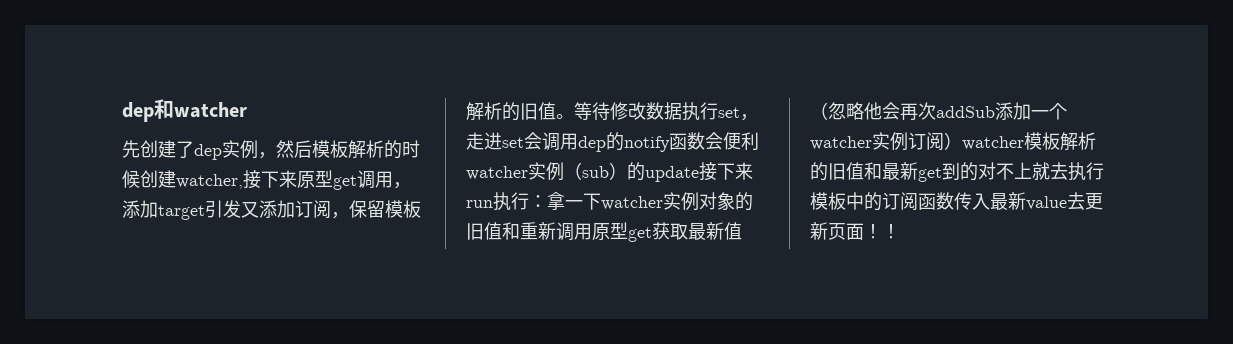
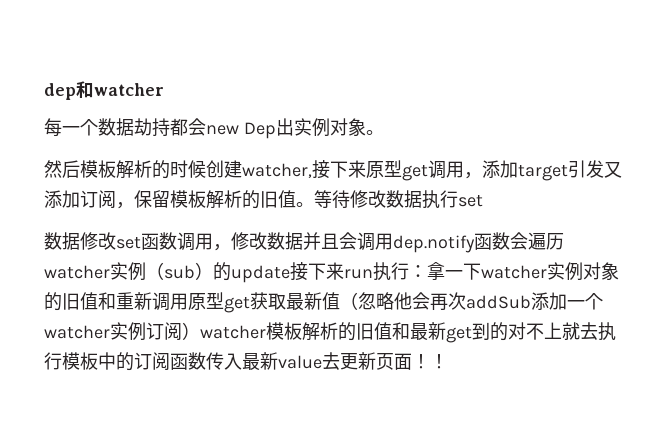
- 先创建了dep实例，然后模板解析的时候创建watcher,接下来原型get调用，添加target引发又添加订阅，保留模板解析的旧值。
+ 每一个数据劫持都会new Dep出实例对象。
+ 然后模板解析的时候创建watcher,接下来原型get调用，添加target引发又添加订阅，保留模板解析的旧值。
- 等待修改数据执行set，走进set会调用dep的notify函数会便利watcher实例（sub）的update接下来run执行：拿一下watcher实例对象的旧值和重新调用原型get获取最新值（忽略他会再次addSub添加一个watcher实例订阅）watcher模板解析的旧值和最新get到的对不上就去执行模板中的订阅函数传入最新value去更新页面！
+ 等待修改数据执行set
+ 数据修改set函数调用，修改数据并且会调用dep.notify函数会遍历watcher实例（sub）的update接下来run执行：拿一下watcher实例对象的旧值和重新调用原型get获取最新值（忽略他会再次addSub添加一个watcher实例订阅）watcher模板解析的旧值和最新get到的对不上就去执行模板中的订阅函数传入最新value去更新页面！

